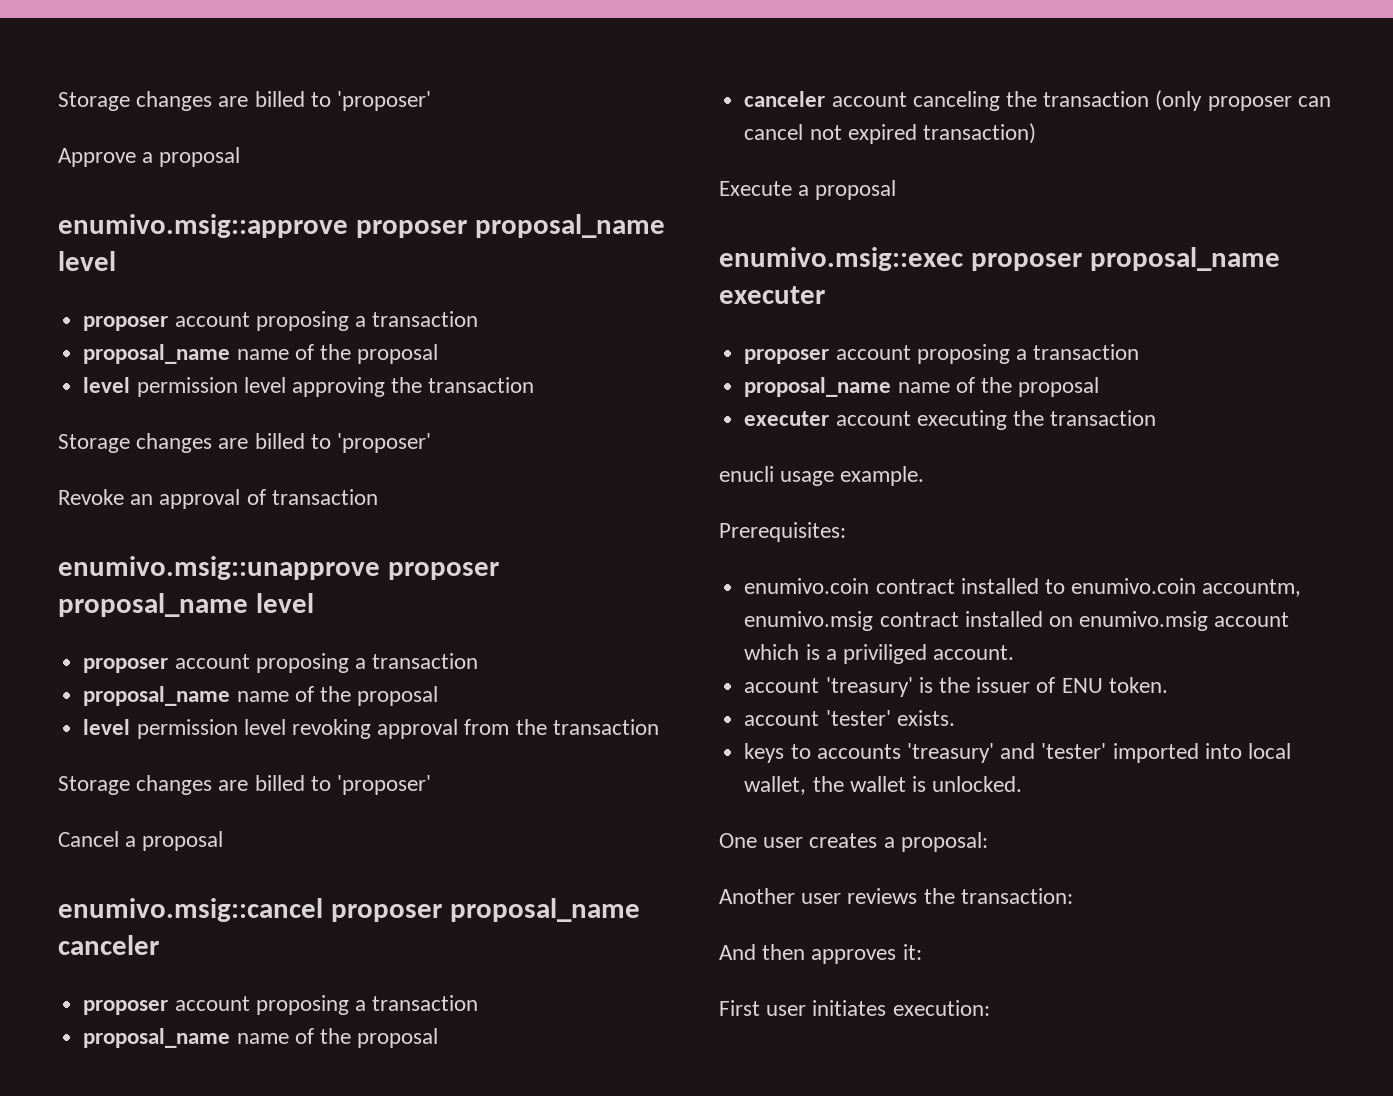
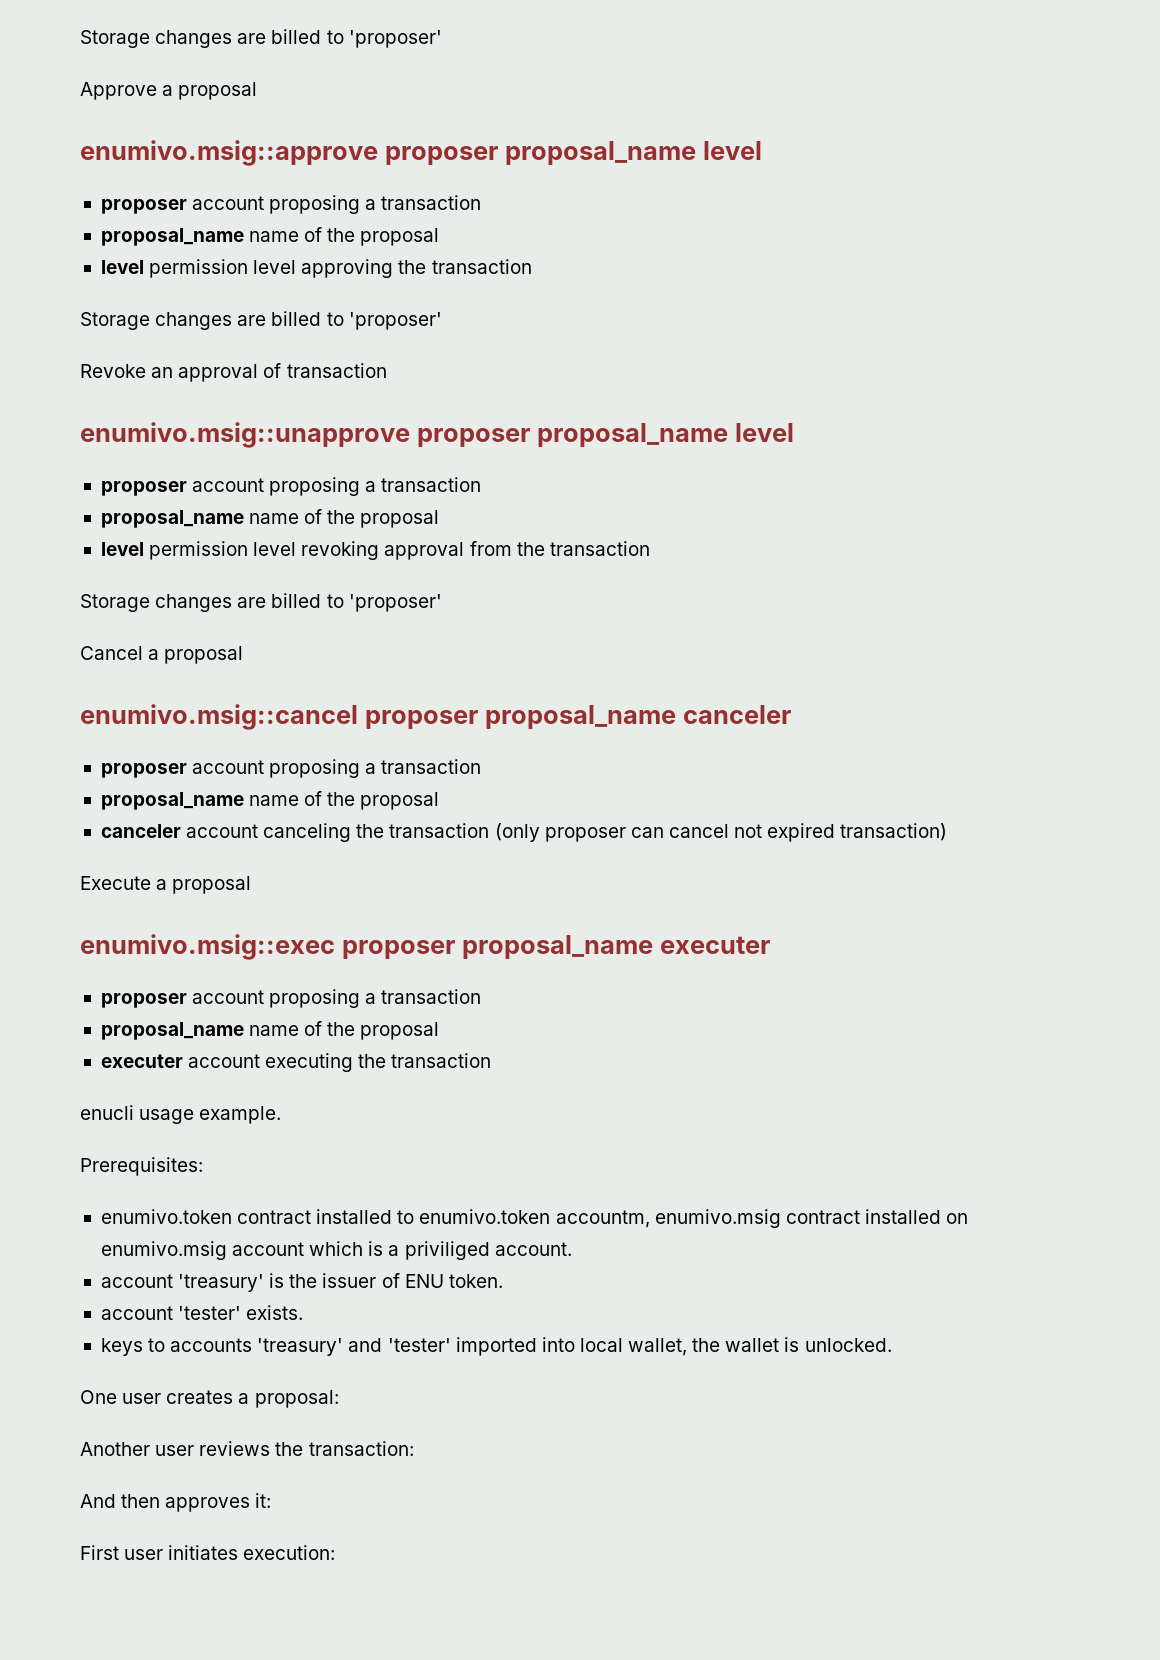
- enumivo.coin contract installed to enumivo.coin accountm, enumivo.msig contract installed on enumivo.msig account which is a priviliged account.
+ enumivo.token contract installed to enumivo.token accountm, enumivo.msig contract installed on enumivo.msig account which is a priviliged account.

